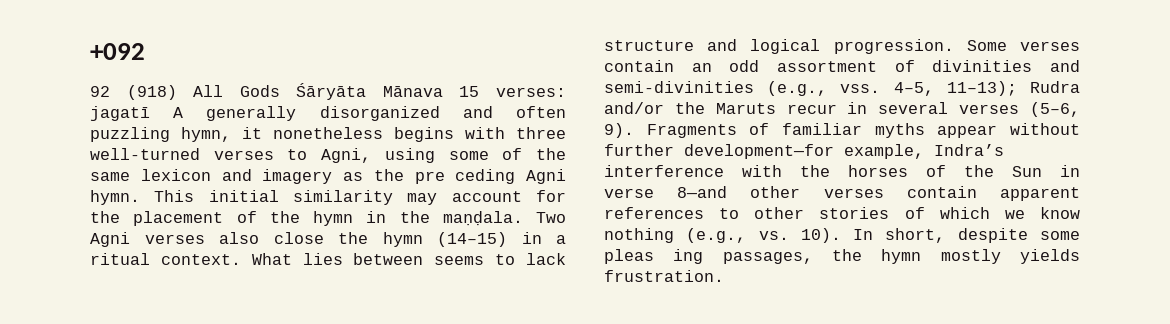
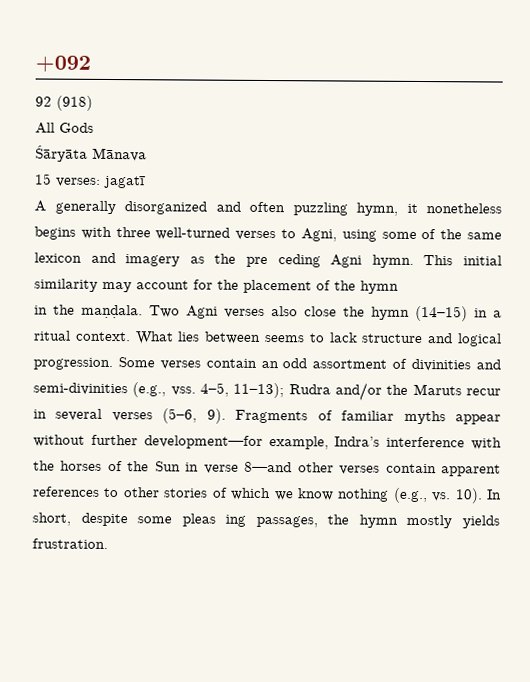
- 92 (918) All Gods Śāryāta Mānava 15 verses: jagatī A generally disorganized and often puzzling hymn, it nonetheless begins with three well-turned verses to Agni, using some of the same lexicon and imagery as the pre ceding Agni hymn.
+ 92 (918)
+ All Gods
+ Śāryāta Mānava
+ 15 verses: jagatī
+ A generally disorganized and often puzzling hymn, it nonetheless begins with three well-turned verses to Agni, using some of the same lexicon and imagery as the pre ceding Agni hymn.
- This initial similarity may account for the placement of the hymn in the maṇḍala.
+ This initial similarity may account for the placement of the hymn
+ in the maṇḍala.

